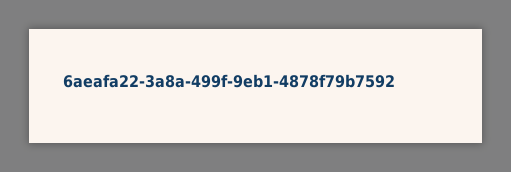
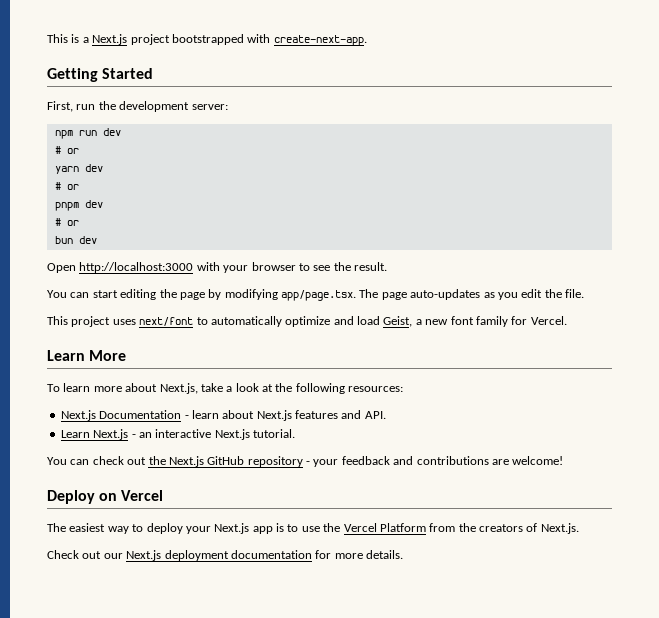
- 6aeafa22-3a8a-499f-9eb1-4878f79b7592
+ This is a Next.js project bootstrapped with create-next-app.
+ Getting Started
+ First, run the development server:
+ npm run dev
+ # or
+ yarn dev
+ # or
+ pnpm dev
+ # or
+ bun dev
+ Open http://localhost:3000 with your browser to see the result.
+ You can start editing the page by modifying app/page.tsx. The page auto-updates as you edit the file.
+ This project uses next/font to automatically optimize and load Geist, a new font family for Vercel.
+ Learn More
+ To learn more about Next.js, take a look at the following resources:
+ Next.js Documentation - learn about Next.js features and API.
+ Learn Next.js - an interactive Next.js tutorial.
+ You can check out the Next.js GitHub repository - your feedback and contributions are welcome!
+ Deploy on Vercel
+ The easiest way to deploy your Next.js app is to use the Vercel Platform from the creators of Next.js.
+ Check out our Next.js deployment documentation for more details.

